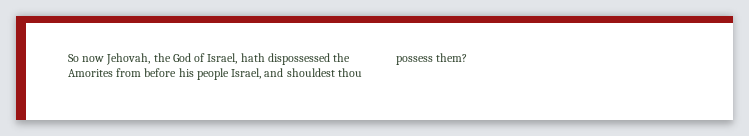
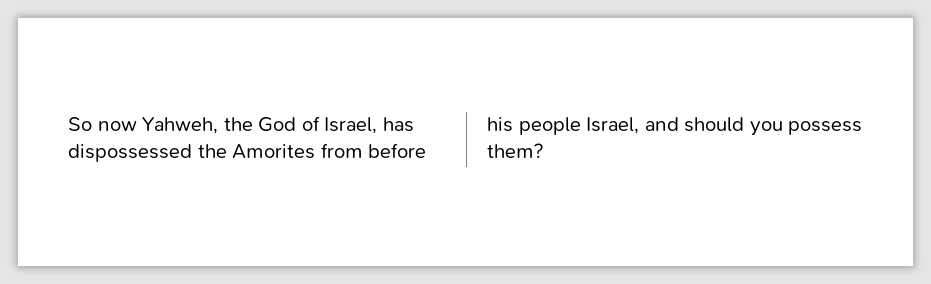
- So now Jehovah, the God of Israel, hath dispossessed the Amorites from before his people Israel, and shouldest thou possess them?
+ So now Yahweh, the God of Israel, has dispossessed the Amorites from before his people Israel, and should you possess them?

